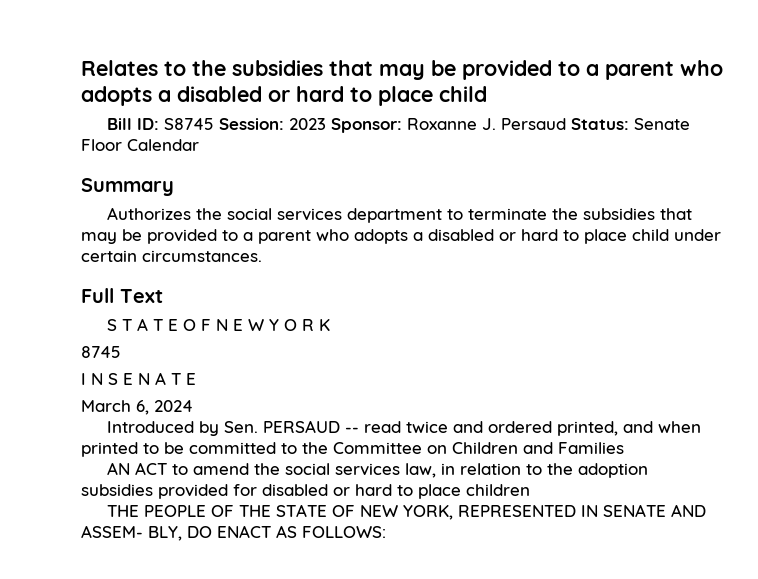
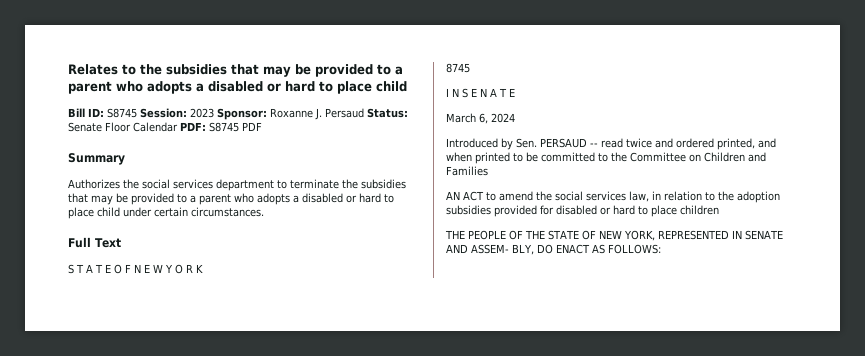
- Bill ID: S8745 Session: 2023 Sponsor: Roxanne J. Persaud Status: Senate Floor Calendar
+ Bill ID: S8745 Session: 2023 Sponsor: Roxanne J. Persaud Status: Senate Floor Calendar PDF: S8745 PDF

